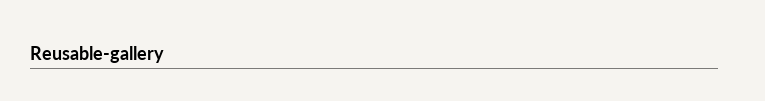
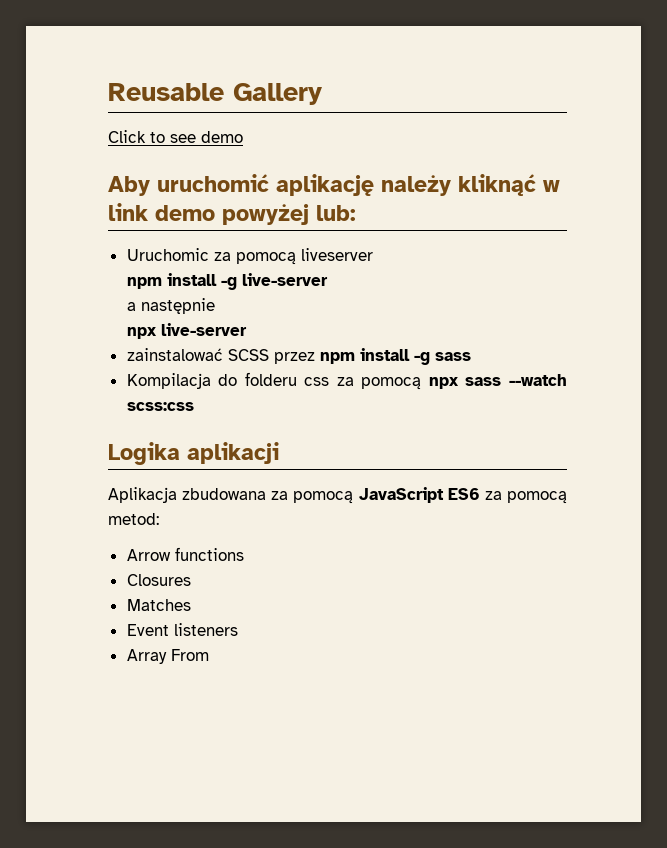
- Reusable-gallery
+ Reusable Gallery
+ Click to see demo
+ Aby uruchomić aplikację należy kliknąć w link demo powyżej lub:
+ Uruchomic za pomocą liveserver
+ npm install -g live-server
+ a następnie
+ npx live-server
+ zainstalować SCSS przez npm install -g sass
+ Kompilacja do folderu css za pomocą npx sass --watch scss:css
+ Logika aplikacji
+ Aplikacja zbudowana za pomocą JavaScript ES6 za pomocą metod:
+ Arrow functions
+ Closures
+ Matches
+ Event listeners
+ Array From

